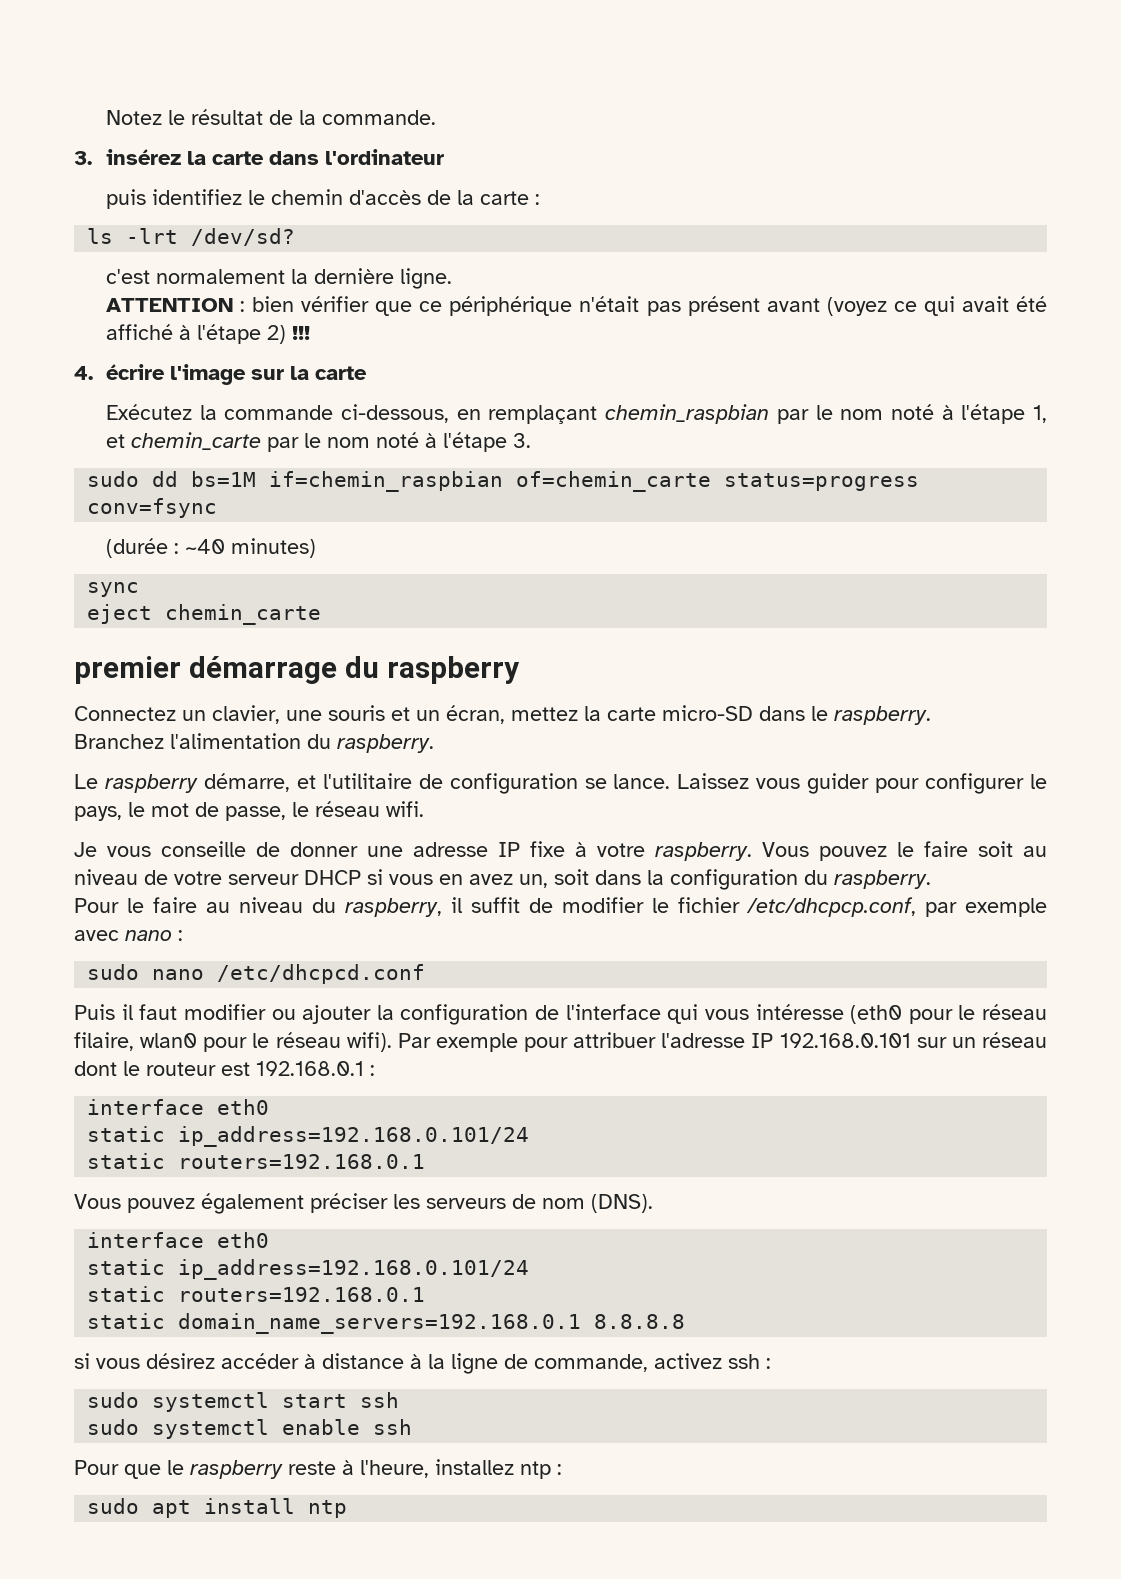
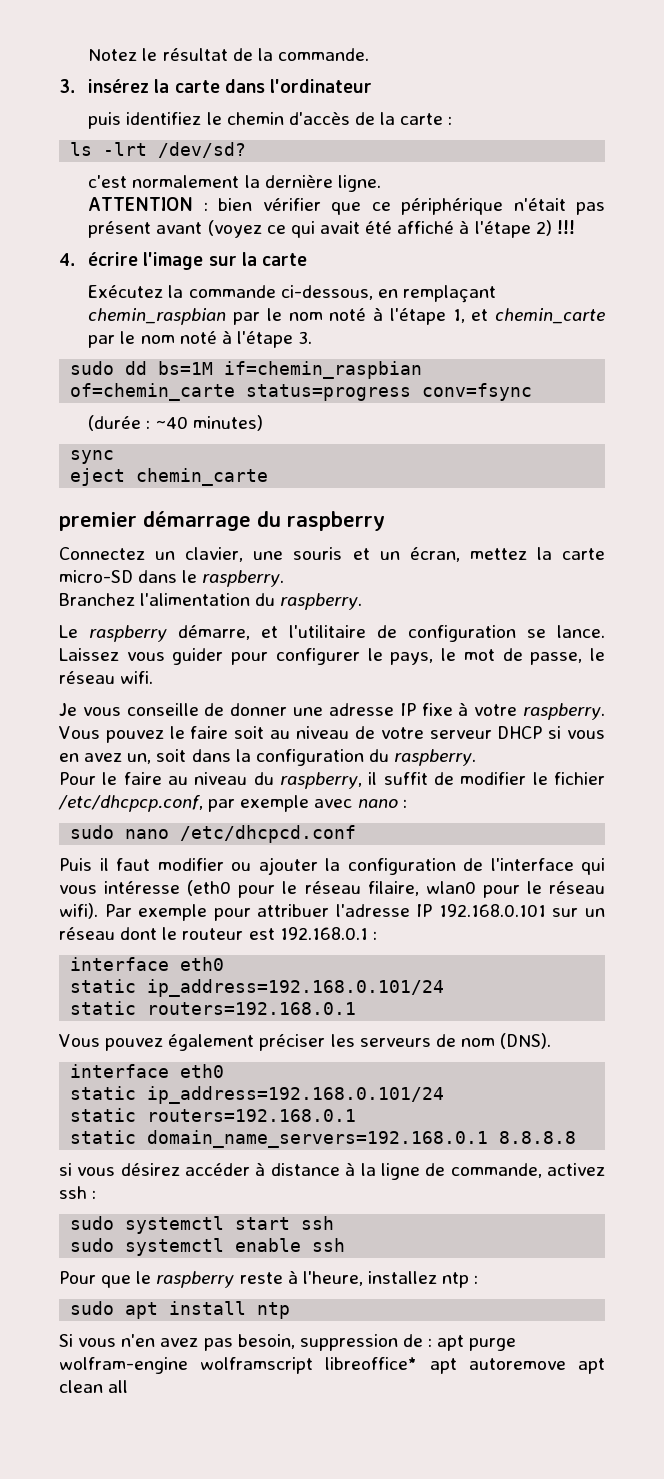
+ Si vous n'en avez pas besoin, suppression de : apt purge wolfram-engine wolframscript libreoffice* apt autoremove apt clean all

